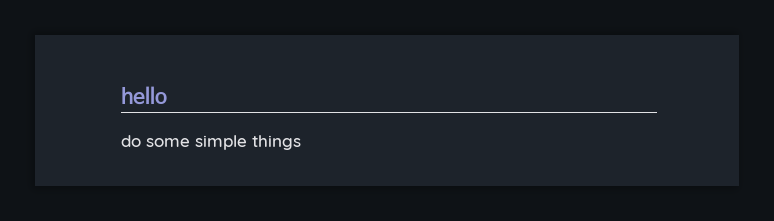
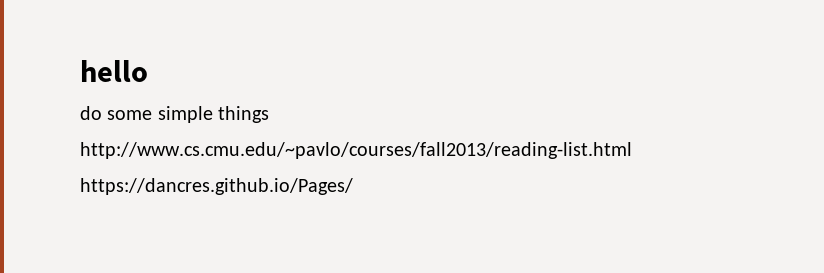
+ http://www.cs.cmu.edu/~pavlo/courses/fall2013/reading-list.html
+ https://dancres.github.io/Pages/

